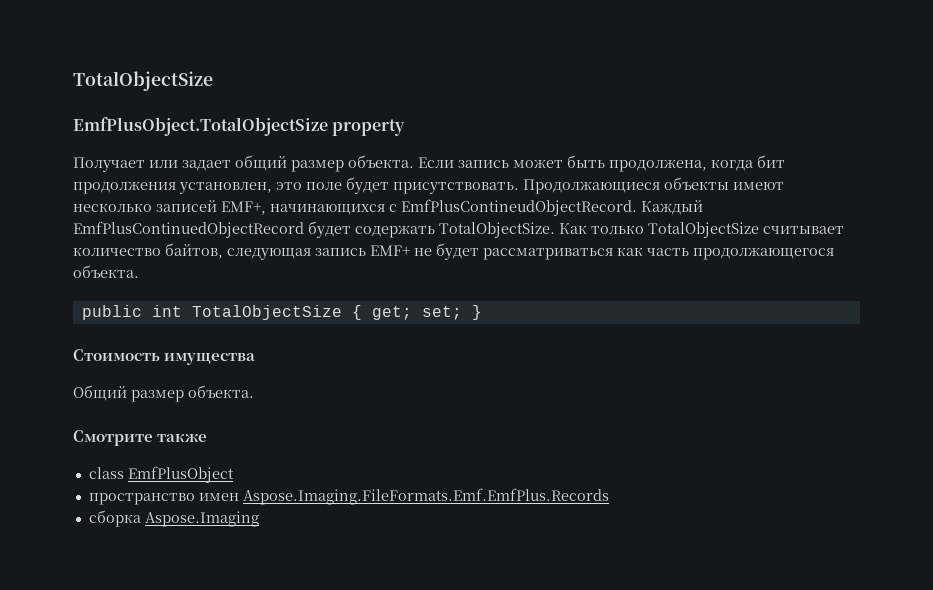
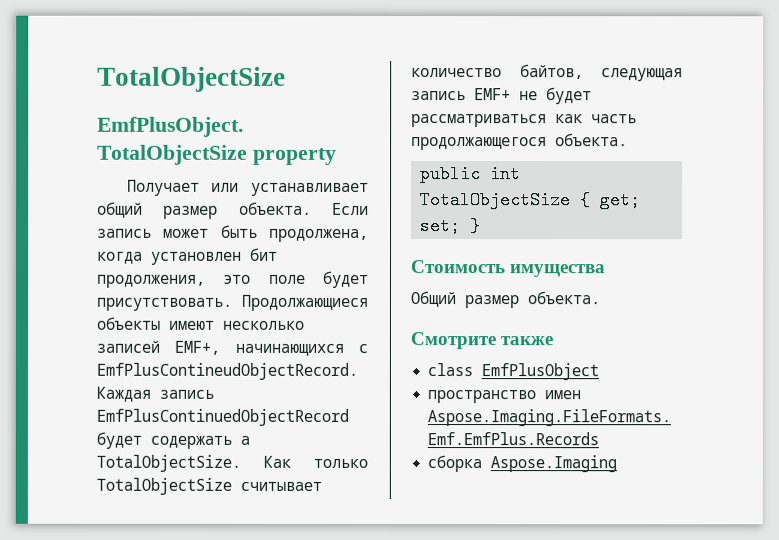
- Получает или задает общий размер объекта.
+ Получает или устанавливает общий размер объекта.
- Если запись может быть продолжена, когда бит продолжения установлен, это поле будет присутствовать.
+ Если запись может быть продолжена, когда установлен бит продолжения, это поле будет присутствовать.
- Каждый EmfPlusContinuedObjectRecord будет содержать TotalObjectSize.
+ Каждая запись EmfPlusContinuedObjectRecord будет содержать a TotalObjectSize.

